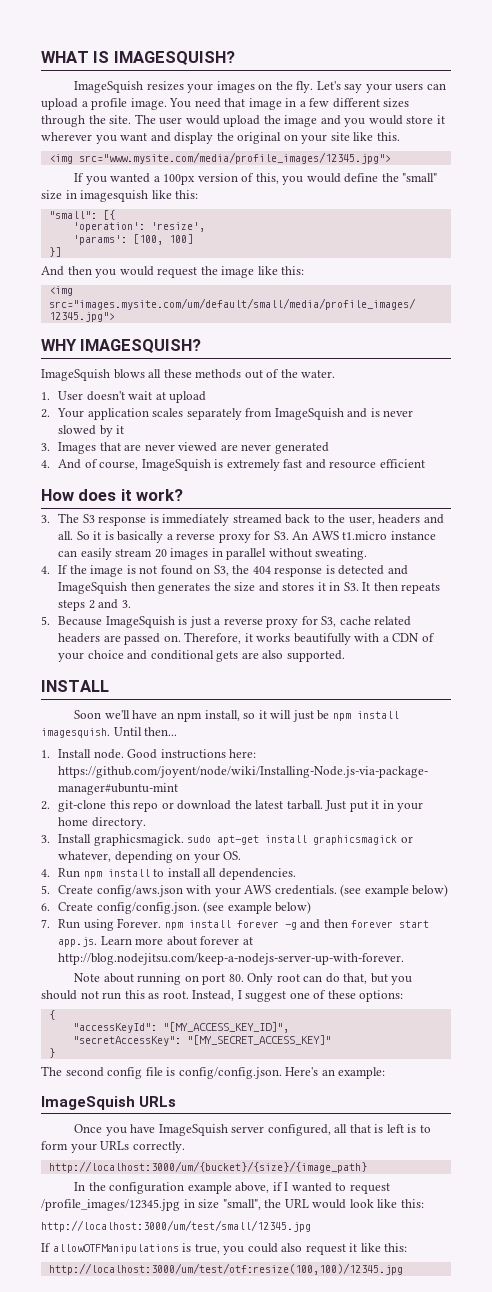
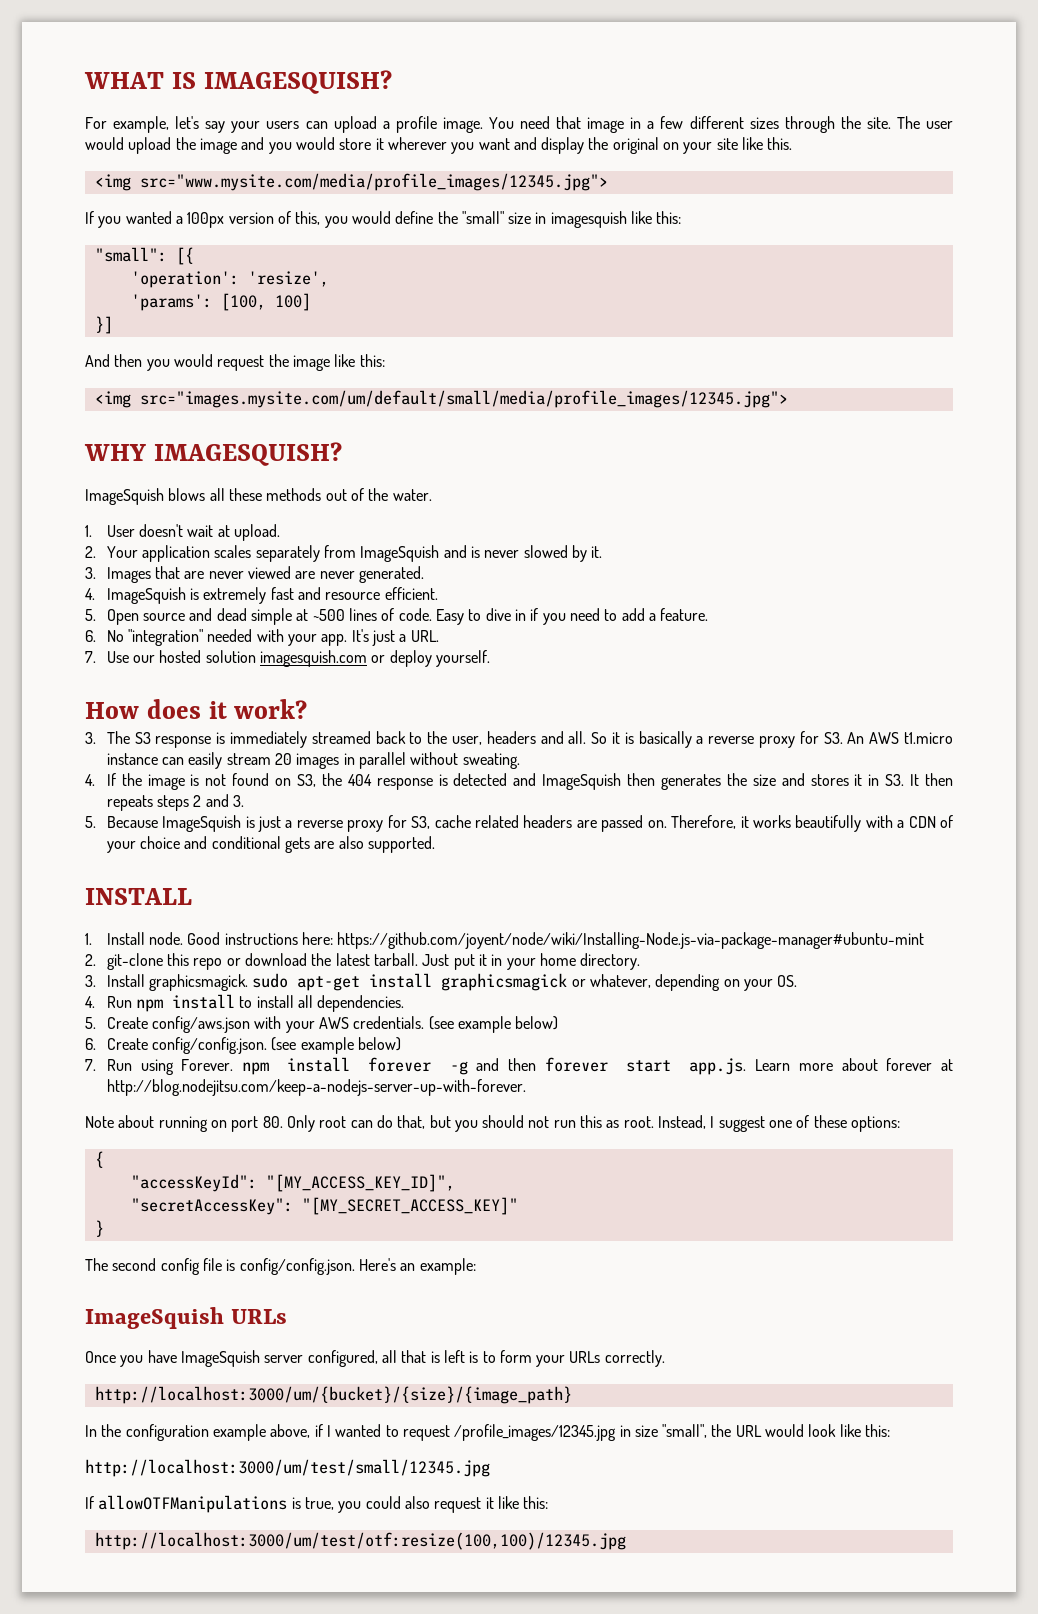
- ImageSquish resizes your images on the fly. Let's say your users can upload a profile image.
+ For example, let's say your users can upload a profile image.
- 1. User doesn't wait at upload
+ 1. User doesn't wait at upload.
- 2. Your application scales separately from ImageSquish and is never slowed by it
+ 2. Your application scales separately from ImageSquish and is never slowed by it.
- 3. Images that are never viewed are never generated
- 4. And of course, ImageSquish is extremely fast and resource efficient
+ 3. Images that are never viewed are never generated.
+ 4. ImageSquish is extremely fast and resource efficient.
+ 5. Open source and dead simple at ~500 lines of code. Easy to dive in if you need to add a feature.
+ 6. No "integration" needed with your app. It's just a URL.
+ 7. Use our hosted solution imagesquish.com or deploy yourself.
- Soon we'll have an npm install, so it will just be npm install imagesquish. Until then...

